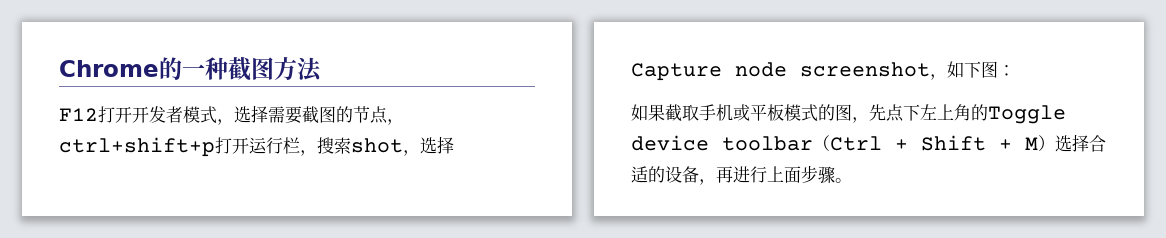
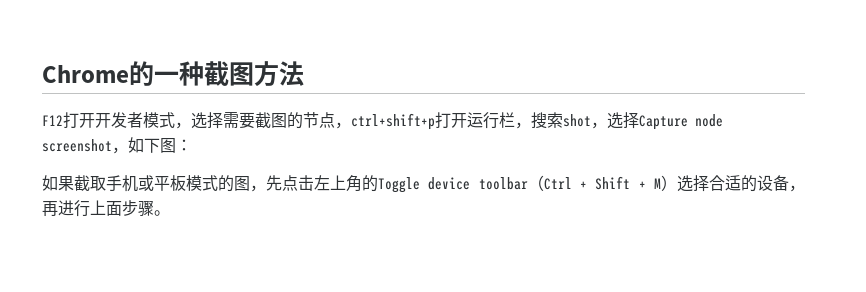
- 如果截取手机或平板模式的图，先点下左上角的Toggle device toolbar（Ctrl + Shift + M）选择合适的设备，再进行上面步骤。
+ 如果截取手机或平板模式的图，先点击左上角的Toggle device toolbar（Ctrl + Shift + M）选择合适的设备，再进行上面步骤。

